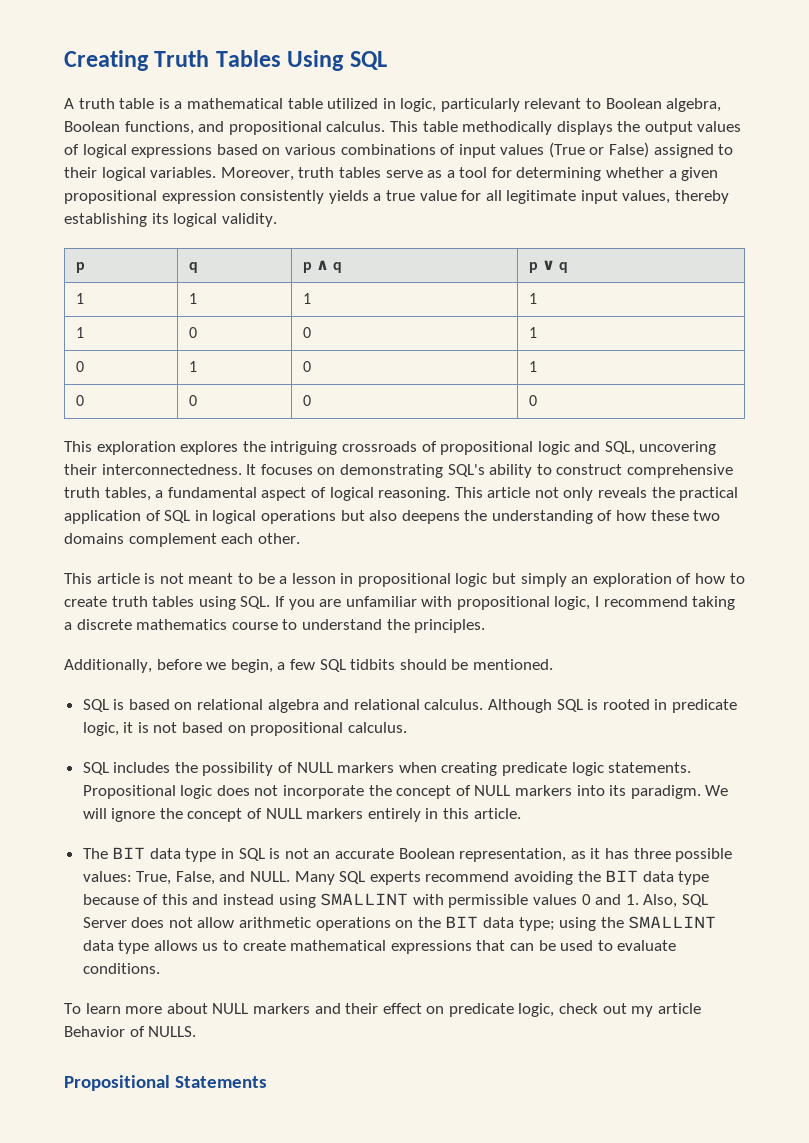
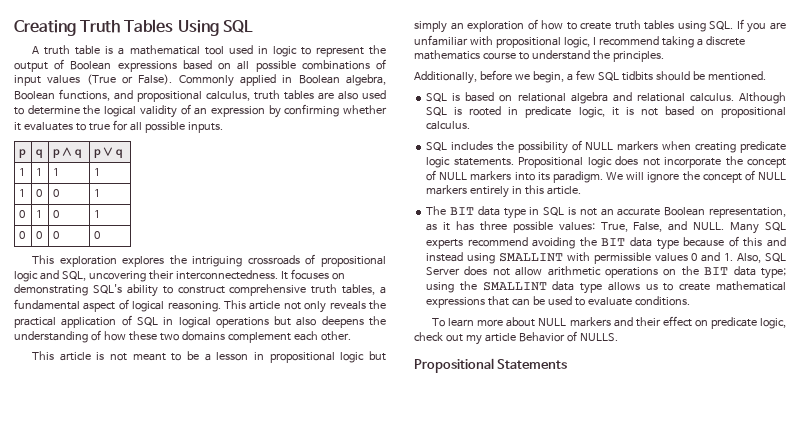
- A truth table is a mathematical table utilized in logic, particularly relevant to Boolean algebra, Boolean functions, and propositional calculus. This table methodically displays the output values of logical expressions based on various combinations of input values (True or False) assigned to their logical variables. Moreover, truth tables serve as a tool for determining whether a given propositional expression consistently yields a true value for all legitimate input values, thereby establishing its logical validity.
+ A truth table is a mathematical tool used in logic to represent the output of Boolean expressions based on all possible combinations of input values (True or False). Commonly applied in Boolean algebra, Boolean functions, and propositional calculus, truth tables are also used to determine the logical validity of an expression by confirming whether it evaluates to true for all possible inputs.

